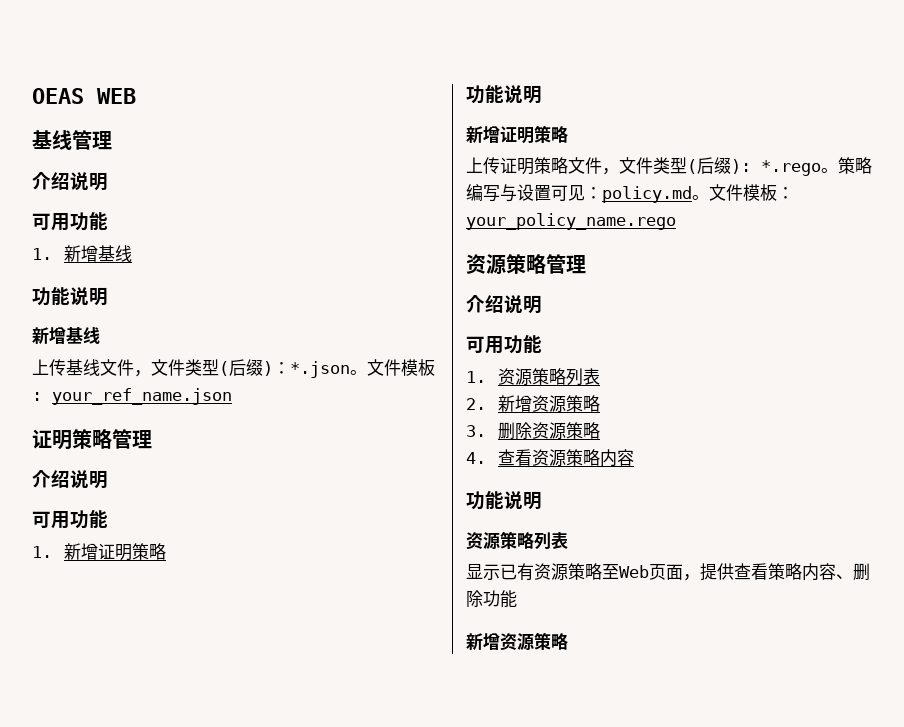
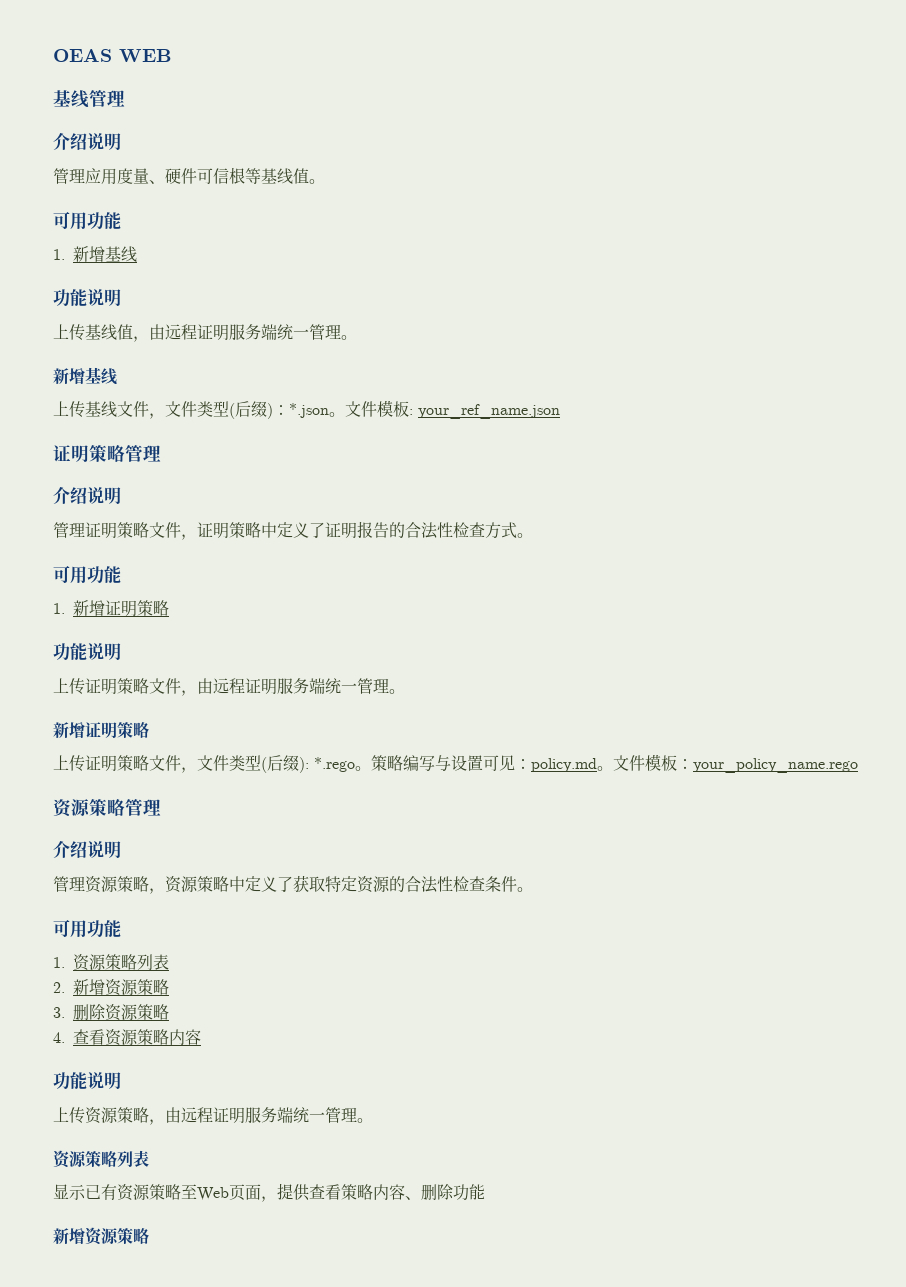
+ 管理应用度量、硬件可信根等基线值。
+ 上传基线值，由远程证明服务端统一管理。
+ 管理证明策略文件，证明策略中定义了证明报告的合法性检查方式。
+ 上传证明策略文件，由远程证明服务端统一管理。
+ 管理资源策略，资源策略中定义了获取特定资源的合法性检查条件。
+ 上传资源策略，由远程证明服务端统一管理。

